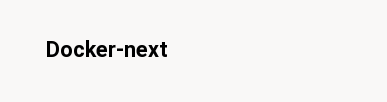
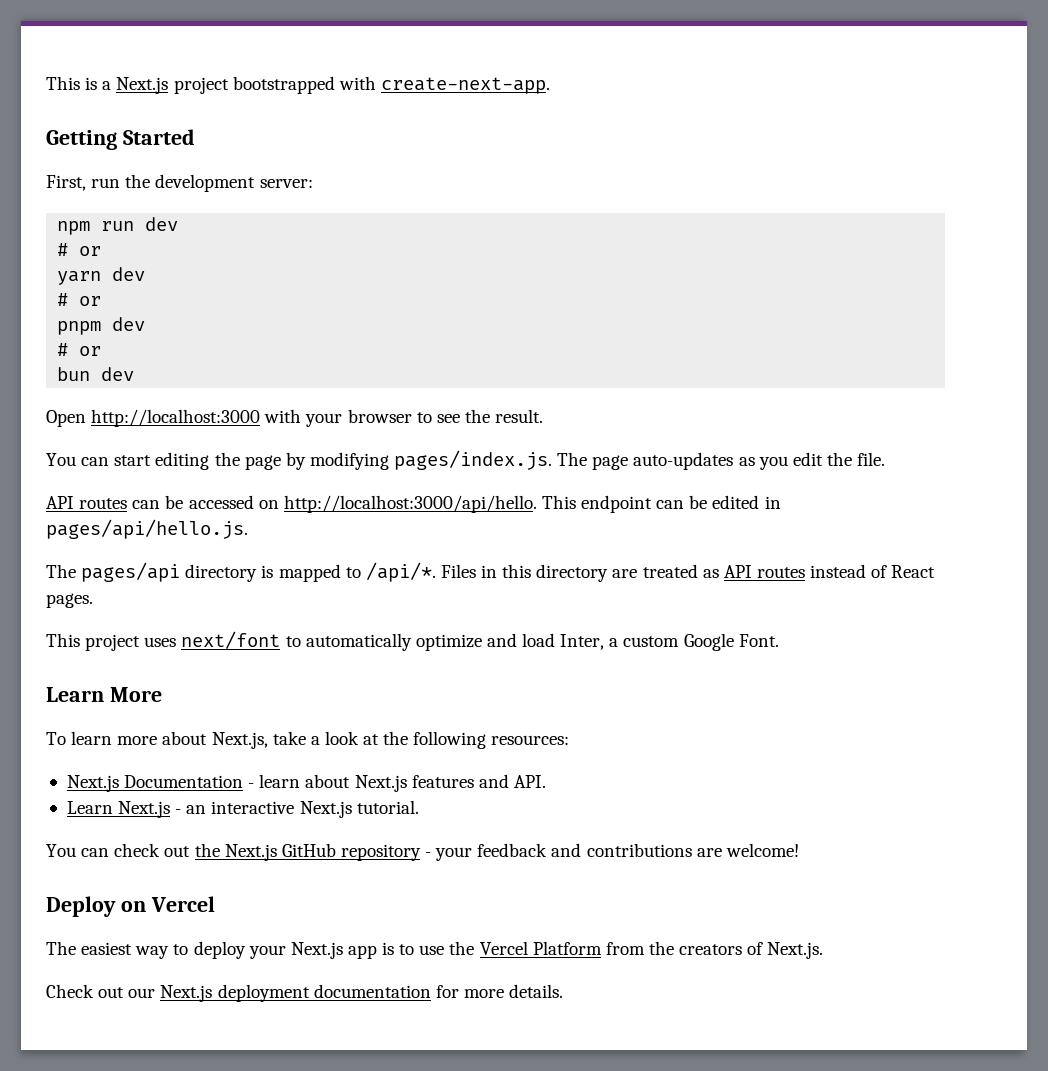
- Docker-next
+ This is a Next.js project bootstrapped with create-next-app.
+ Getting Started
+ First, run the development server:
+ npm run dev
+ # or
+ yarn dev
+ # or
+ pnpm dev
+ # or
+ bun dev
+ Open http://localhost:3000 with your browser to see the result.
+ You can start editing the page by modifying pages/index.js. The page auto-updates as you edit the file.
+ API routes can be accessed on http://localhost:3000/api/hello. This endpoint can be edited in pages/api/hello.js.
+ The pages/api directory is mapped to /api/*. Files in this directory are treated as API routes instead of React pages.
+ This project uses next/font to automatically optimize and load Inter, a custom Google Font.
+ Learn More
+ To learn more about Next.js, take a look at the following resources:
+ Next.js Documentation - learn about Next.js features and API.
+ Learn Next.js - an interactive Next.js tutorial.
+ You can check out the Next.js GitHub repository - your feedback and contributions are welcome!
+ Deploy on Vercel
+ The easiest way to deploy your Next.js app is to use the Vercel Platform from the creators of Next.js.
+ Check out our Next.js deployment documentation for more details.

